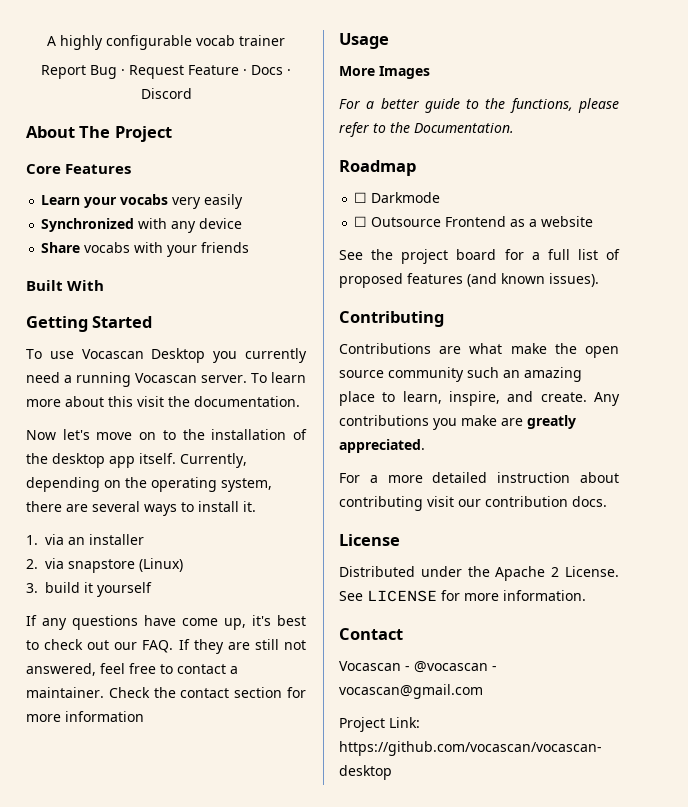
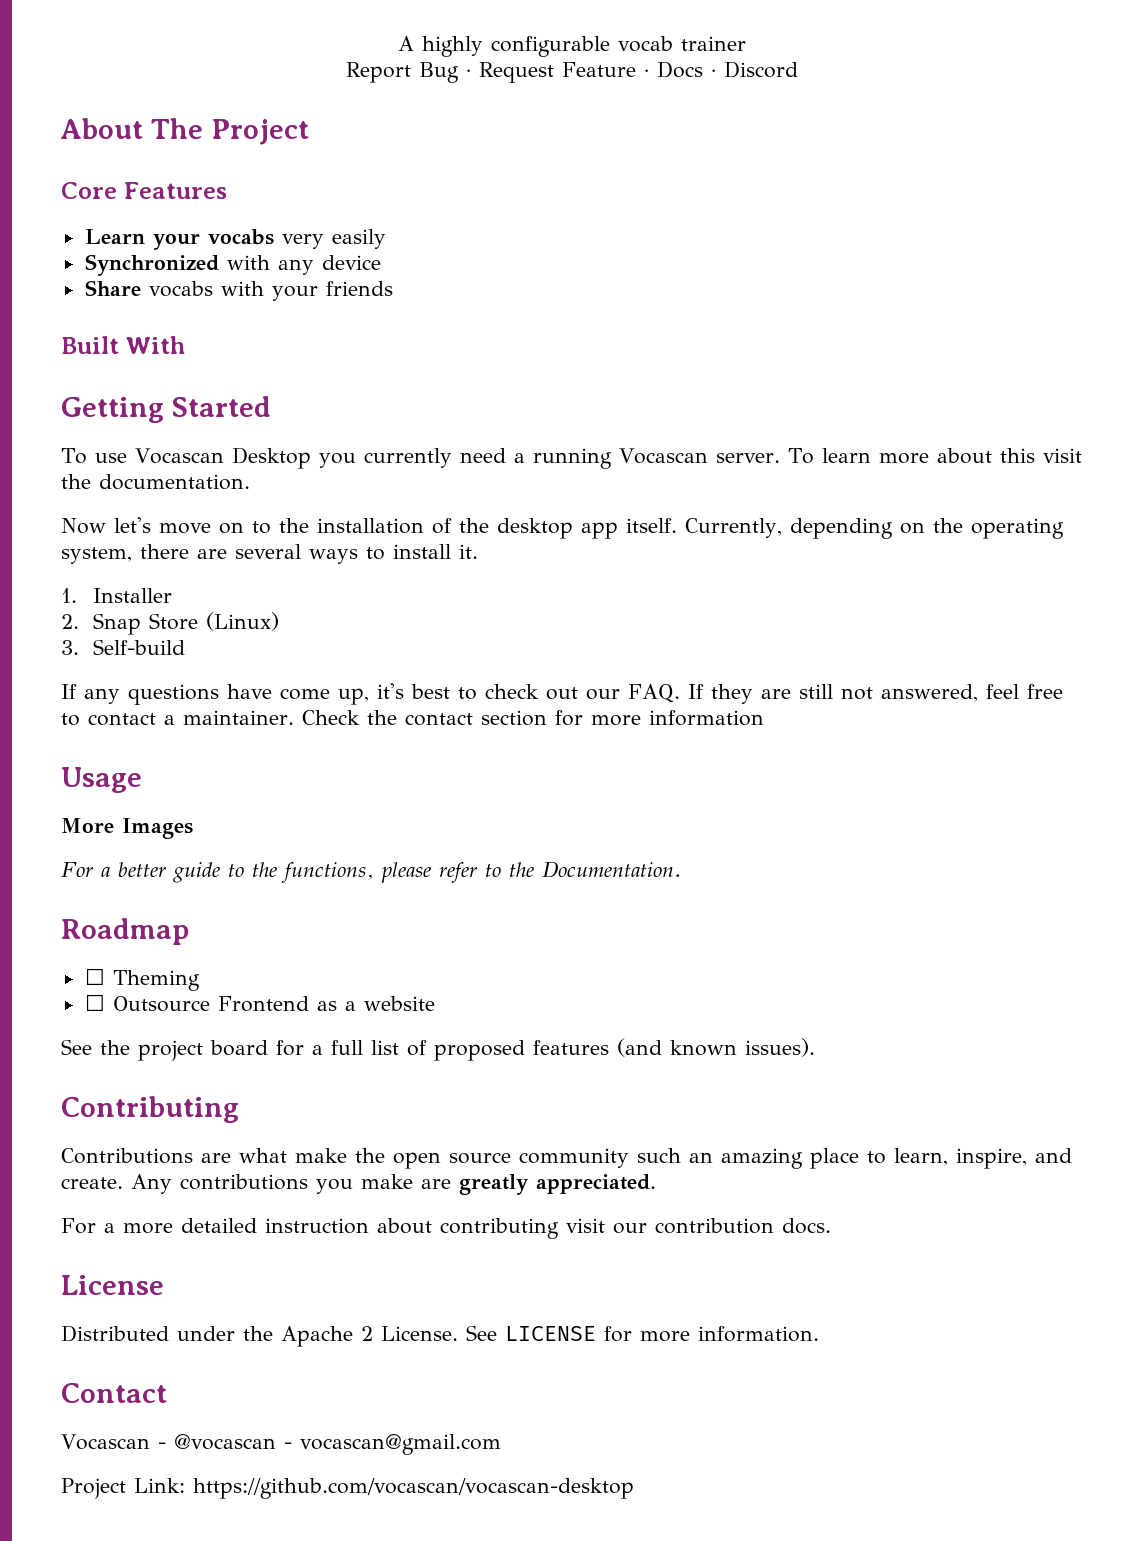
- 1. via an installer
+ 1. Installer
- 2. via snapstore (Linux)
+ 2. Snap Store (Linux)
- 3. build it yourself
+ 3. Self-build
- ☐ Darkmode
+ ☐ Theming

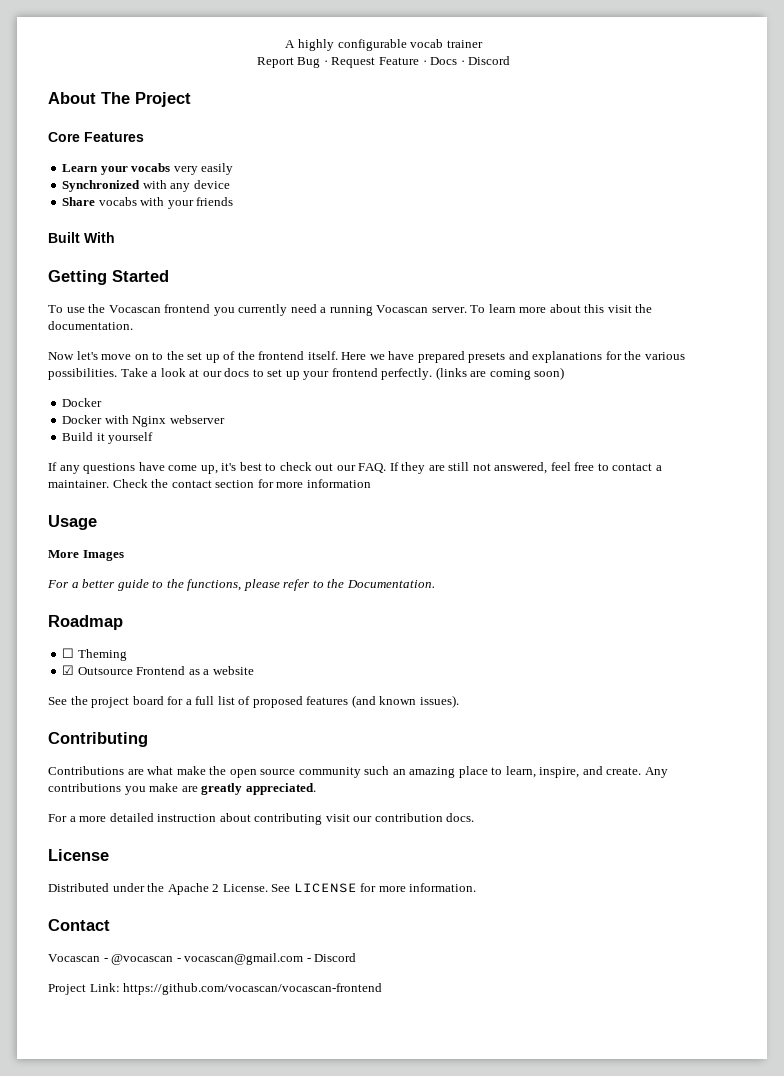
- To use Vocascan Desktop you currently need a running Vocascan server.
+ To use the Vocascan frontend you currently need a running Vocascan server.
- Now let's move on to the installation of the desktop app itself. Currently, depending on the operating system, there are several ways to install it.
- 1. Installer
- 2. Snap Store (Linux)
- 3. Self-build
+ Now let's move on to the set up of the frontend itself. Here we have prepared presets and explanations for the various possibilities. Take a look at our docs to set up your frontend perfectly. (links are coming soon)
+ Docker
+ Docker with Nginx webserver
+ Build it yourself
- ☐ Outsource Frontend as a website
+ ☑ Outsource Frontend as a website
- Vocascan - @vocascan - vocascan@gmail.com
+ Vocascan - @vocascan - vocascan@gmail.com - Discord
- Project Link: https://github.com/vocascan/vocascan-desktop
+ Project Link: https://github.com/vocascan/vocascan-frontend

